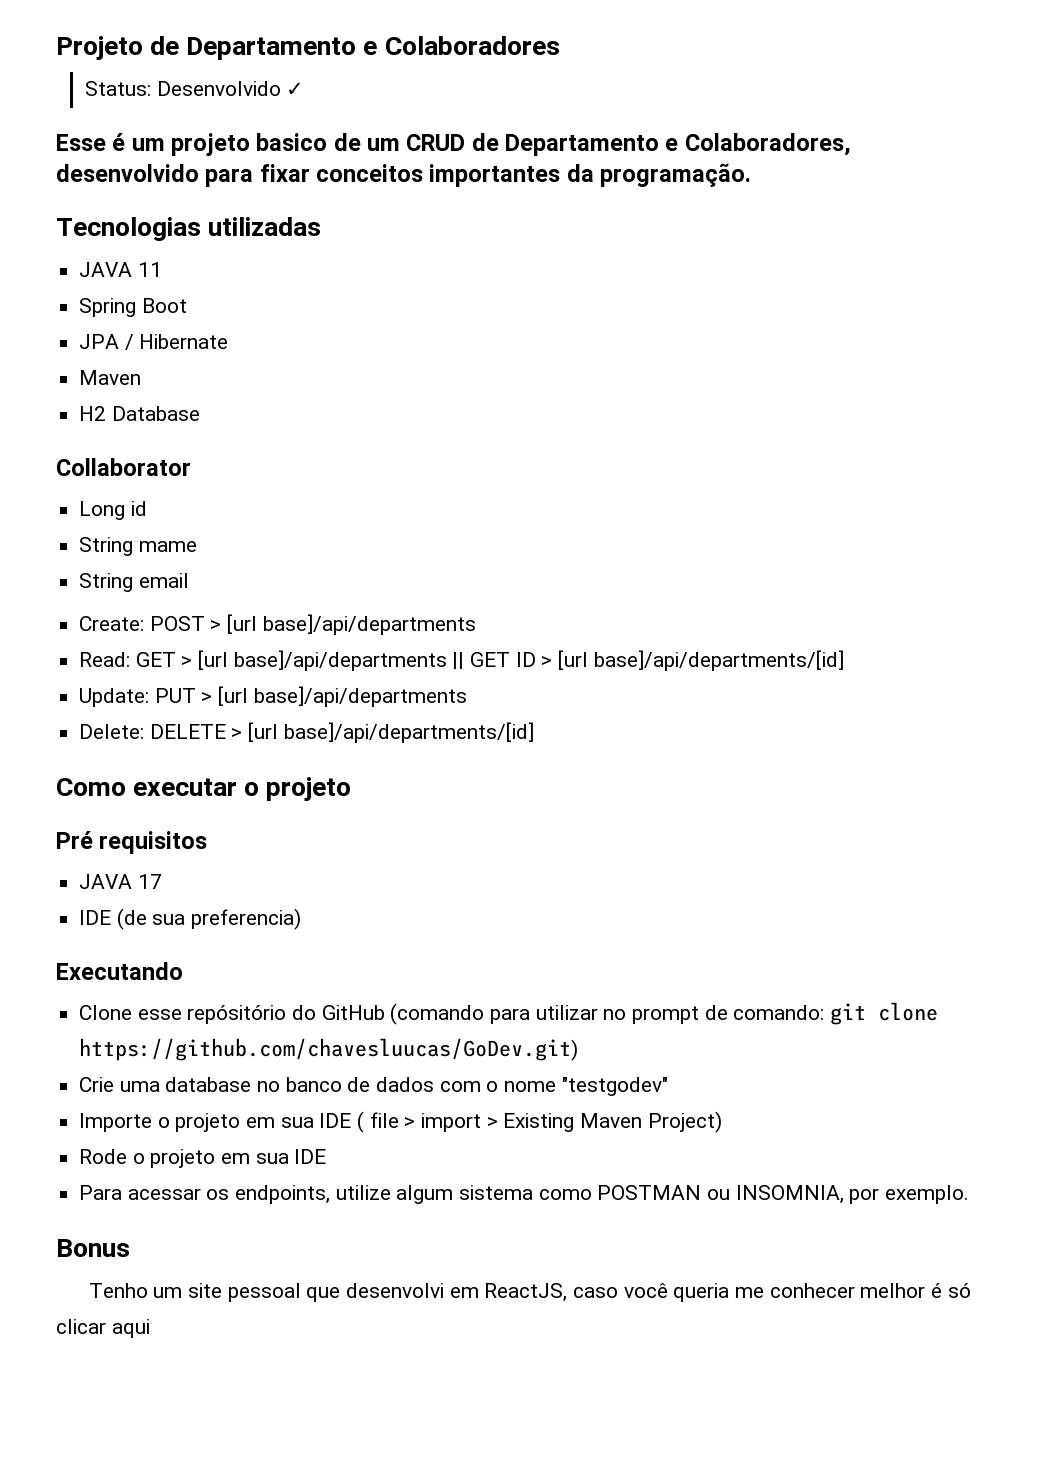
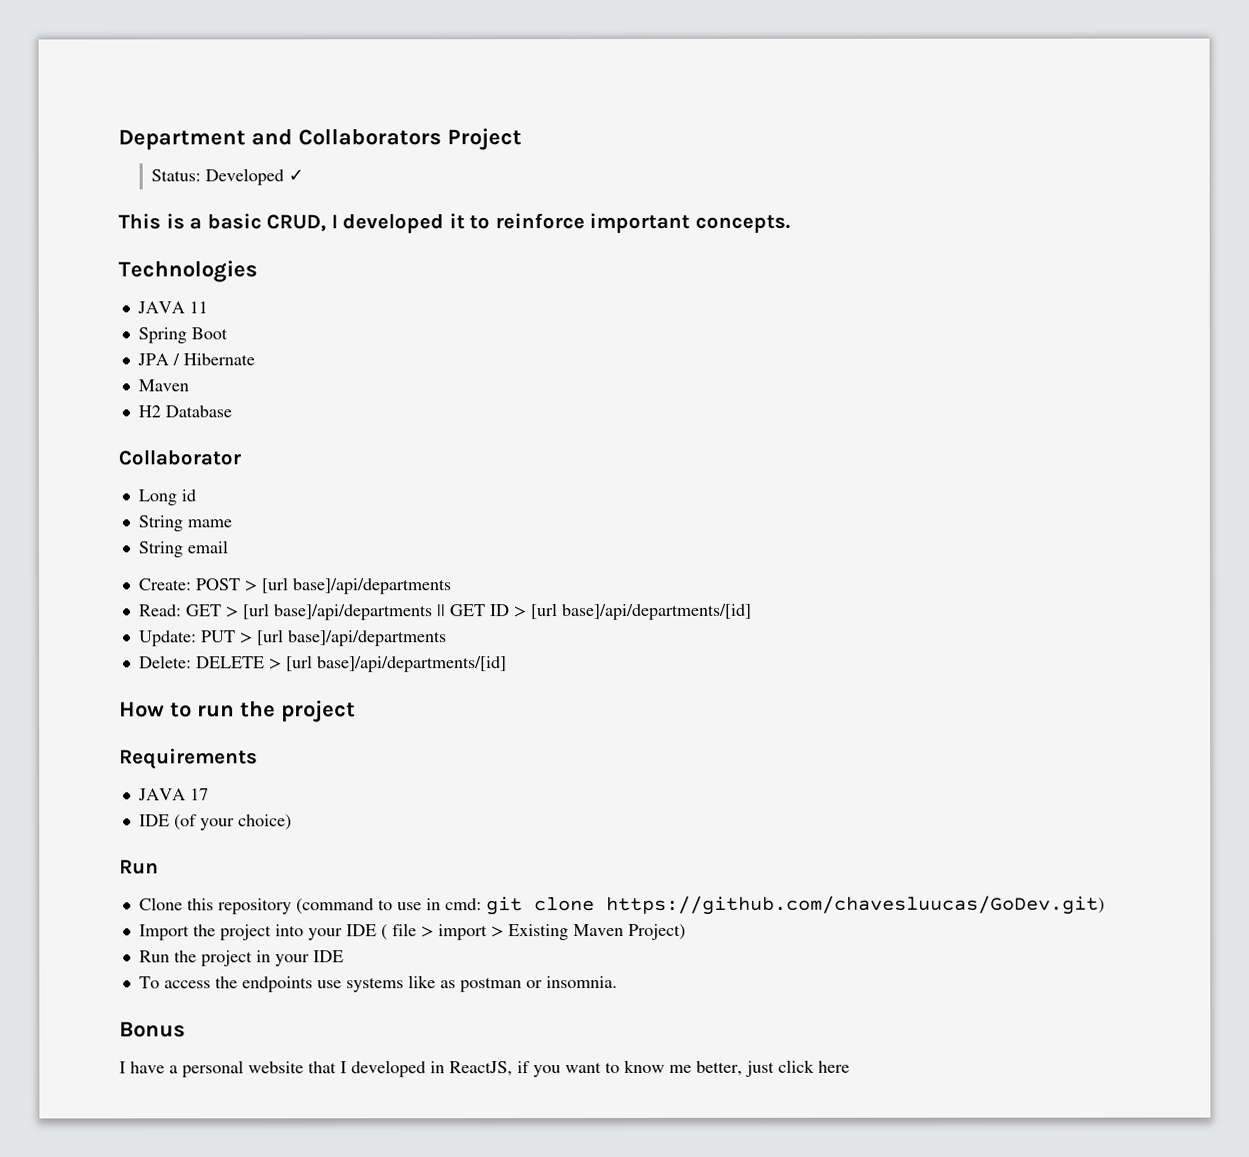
- Projeto de Departamento e Colaboradores
+ Department and Collaborators Project
- Status: Desenvolvido ✓
+ Status: Developed ✓
- Esse é um projeto basico de um CRUD de Departamento e Colaboradores, desenvolvido para fixar conceitos importantes da programação.
- Tecnologias utilizadas
+ This is a basic CRUD, I developed it to reinforce important concepts.
+ Technologies
- Como executar o projeto
- Pré requisitos
+ How to run the project
+ Requirements
  JAVA 17
- IDE (de sua preferencia)
- Executando
- Clone esse repósitório do GitHub (comando para utilizar no prompt de comando: git clone https://github.com/chavesluucas/GoDev.git)
- Crie uma database no banco de dados com o nome "testgodev"
- Importe o projeto em sua IDE ( file > import > Existing Maven Project)
+ IDE (of your choice)
+ Run
+ Clone this repository (command to use in cmd: git clone https://github.com/chavesluucas/GoDev.git)
+ Import the project into your IDE ( file > import > Existing Maven Project)
- Rode o projeto em sua IDE
- Para acessar os endpoints, utilize algum sistema como POSTMAN ou INSOMNIA, por exemplo.
+ Run the project in your IDE
+ To access the endpoints use systems like as postman or insomnia.
  Bonus
- Tenho um site pessoal que desenvolvi em ReactJS, caso você queria me conhecer melhor é só clicar aqui
+ I have a personal website that I developed in ReactJS, if you want to know me better, just click here

